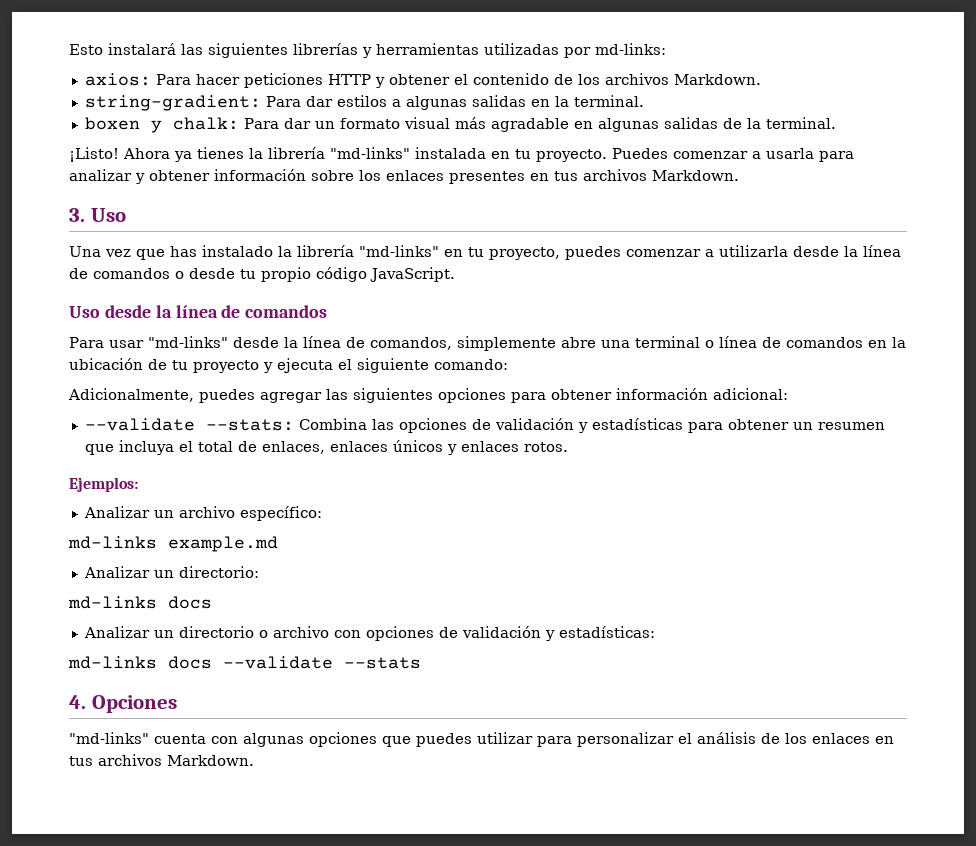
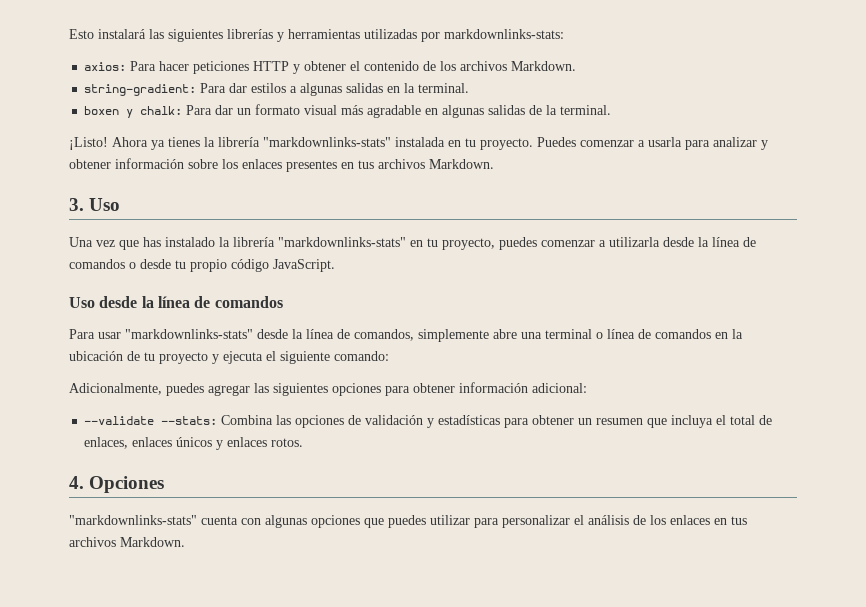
- Esto instalará las siguientes librerías y herramientas utilizadas por md-links:
+ Esto instalará las siguientes librerías y herramientas utilizadas por markdownlinks-stats:
- Ahora ya tienes la librería "md-links" instalada en tu proyecto.
+ Ahora ya tienes la librería "markdownlinks-stats" instalada en tu proyecto.
- Una vez que has instalado la librería "md-links" en tu proyecto, puedes comenzar a utilizarla desde la línea de comandos o desde tu propio código JavaScript.
+ Una vez que has instalado la librería "markdownlinks-stats" en tu proyecto, puedes comenzar a utilizarla desde la línea de comandos o desde tu propio código JavaScript.
- Para usar "md-links" desde la línea de comandos, simplemente abre una terminal o línea de comandos en la ubicación de tu proyecto y ejecuta el siguiente comando:
+ Para usar "markdownlinks-stats" desde la línea de comandos, simplemente abre una terminal o línea de comandos en la ubicación de tu proyecto y ejecuta el siguiente comando:
- Ejemplos:
- Analizar un archivo específico:
- md-links example.md
- Analizar un directorio:
- md-links docs
- Analizar un directorio o archivo con opciones de validación y estadísticas:
- md-links docs --validate --stats
- "md-links" cuenta con algunas opciones que puedes utilizar para personalizar el análisis de los enlaces en tus archivos Markdown.
+ "markdownlinks-stats" cuenta con algunas opciones que puedes utilizar para personalizar el análisis de los enlaces en tus archivos Markdown.

